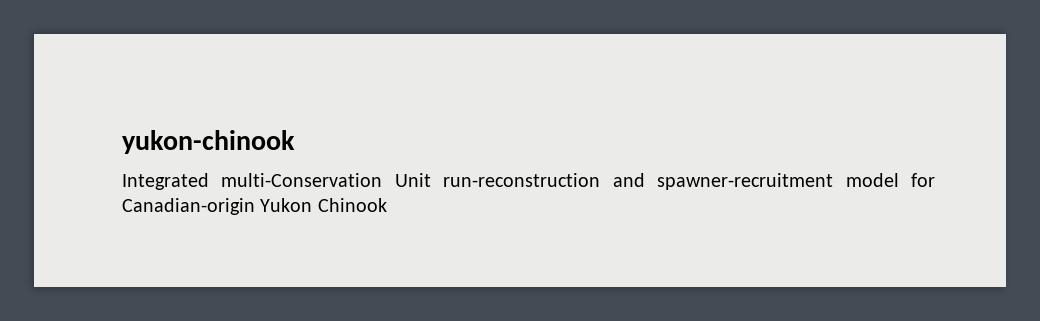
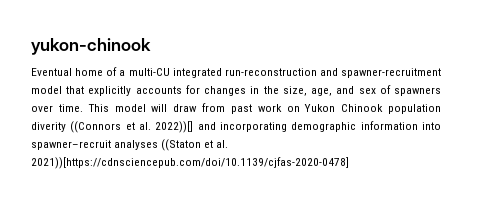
- Integrated multi-Conservation Unit run-reconstruction and spawner-recruitment model for Canadian-origin Yukon Chinook
+ Eventual home of a multi-CU integrated run-reconstruction and spawner-recruitment model that explicitly accounts for changes in the size, age, and sex of spawners over time. This model will draw from past work on Yukon Chinook population diverity ((Connors et al. 2022))[] and incorporating demographic information into spawner–recruit analyses ((Staton et al. 2021))[https://cdnsciencepub.com/doi/10.1139/cjfas-2020-0478]

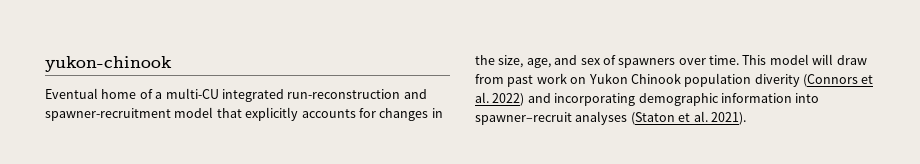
- This model will draw from past work on Yukon Chinook population diverity ((Connors et al. 2022))[] and incorporating demographic information into spawner–recruit analyses ((Staton et al. 2021))[https://cdnsciencepub.com/doi/10.1139/cjfas-2020-0478]
+ This model will draw from past work on Yukon Chinook population diverity (Connors et al. 2022) and incorporating demographic information into spawner–recruit analyses (Staton et al. 2021).

